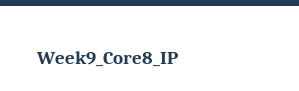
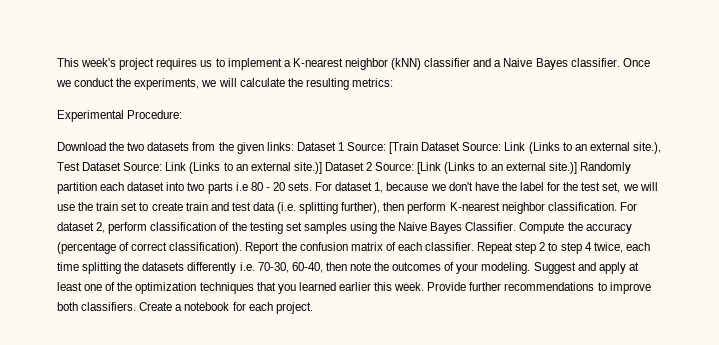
- Week9_Core8_IP
+ This week's project requires us to implement a K-nearest neighbor (kNN) classifier and a Naive Bayes classifier. Once we conduct the experiments, we will calculate the resulting metrics:
+ Experimental Procedure:
+ Download the two datasets from the given links: Dataset 1 Source: [Train Dataset Source: Link (Links to an external site.), Test Dataset Source: Link (Links to an external site.)] Dataset 2 Source: [Link (Links to an external site.)] Randomly partition each dataset into two parts i.e 80 - 20 sets. For dataset 1, because we don't have the label for the test set, we will use the train set to create train and test data (i.e. splitting further), then perform K-nearest neighbor classification. For dataset 2, perform classification of the testing set samples using the Naive Bayes Classifier. Compute the accuracy (percentage of correct classification). Report the confusion matrix of each classifier. Repeat step 2 to step 4 twice, each time splitting the datasets differently i.e. 70-30, 60-40, then note the outcomes of your modeling. Suggest and apply at least one of the optimization techniques that you learned earlier this week. Provide further recommendations to improve both classifiers. Create a notebook for each project.

